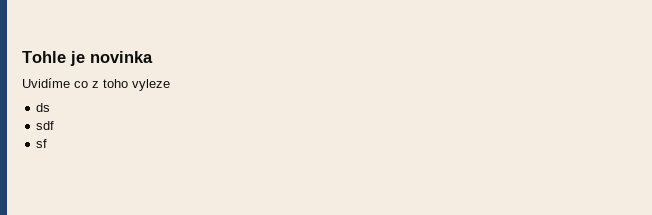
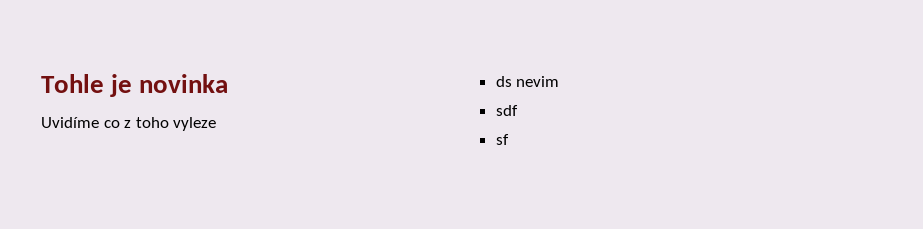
- ds
+ ds nevim

